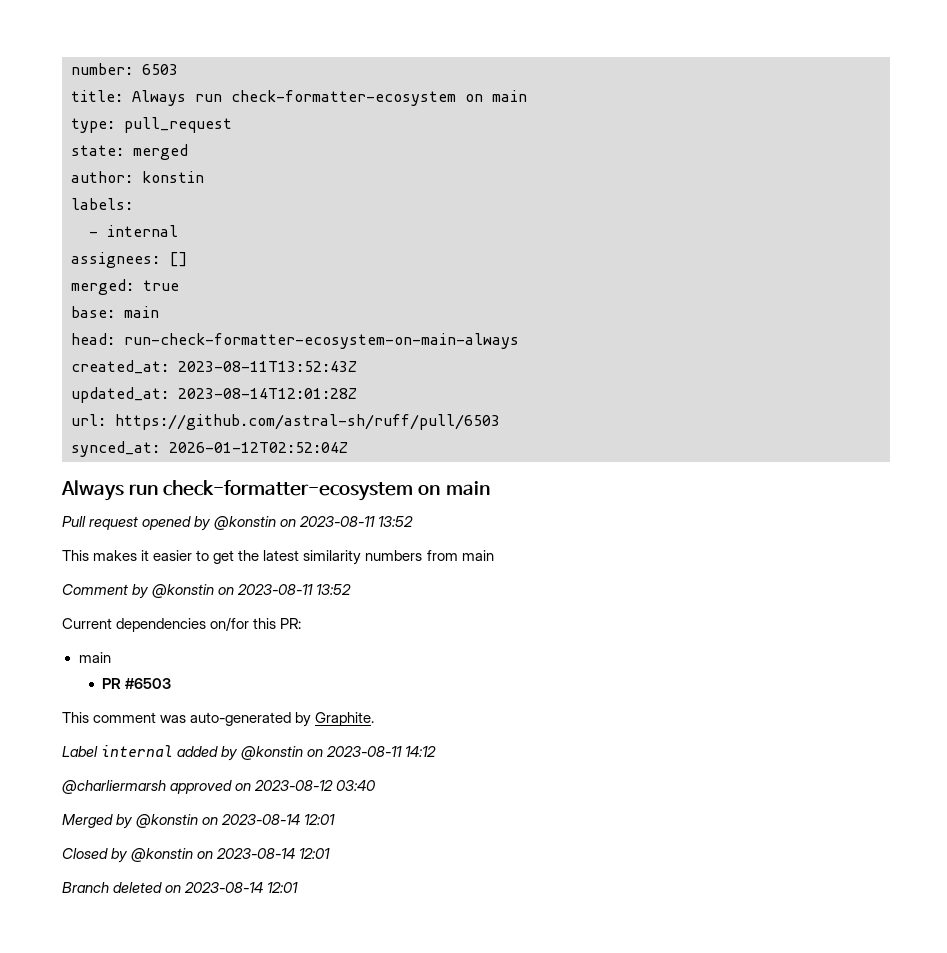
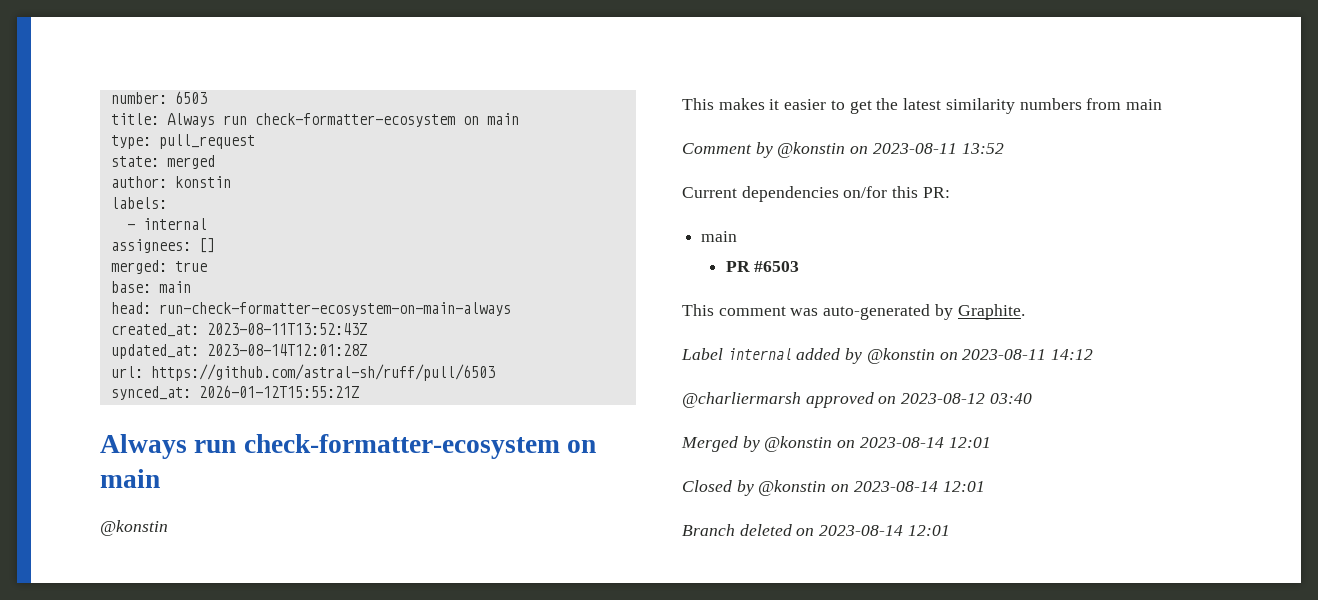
- synced_at: 2026-01-12T02:52:04Z
+ synced_at: 2026-01-12T15:55:21Z
  Always run check-formatter-ecosystem on main
- Pull request opened by @konstin on 2023-08-11 13:52
+ @konstin

